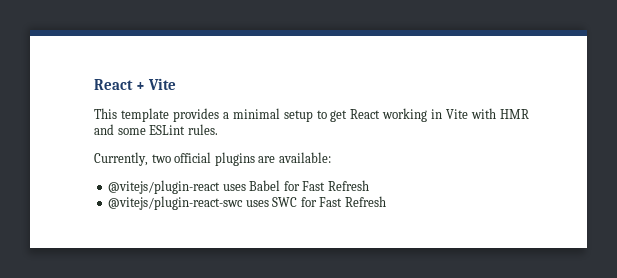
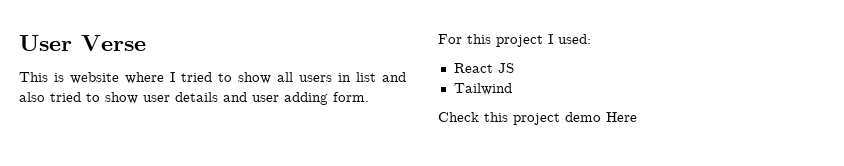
- React + Vite
- This template provides a minimal setup to get React working in Vite with HMR and some ESLint rules.
- Currently, two official plugins are available:
- @vitejs/plugin-react uses Babel for Fast Refresh
- @vitejs/plugin-react-swc uses SWC for Fast Refresh
+ User Verse
+ This is website where I tried to show all users in list and also tried to show user details and user adding form.
+ For this project I used:
+ React JS
+ Tailwind
+ Check this project demo Here

